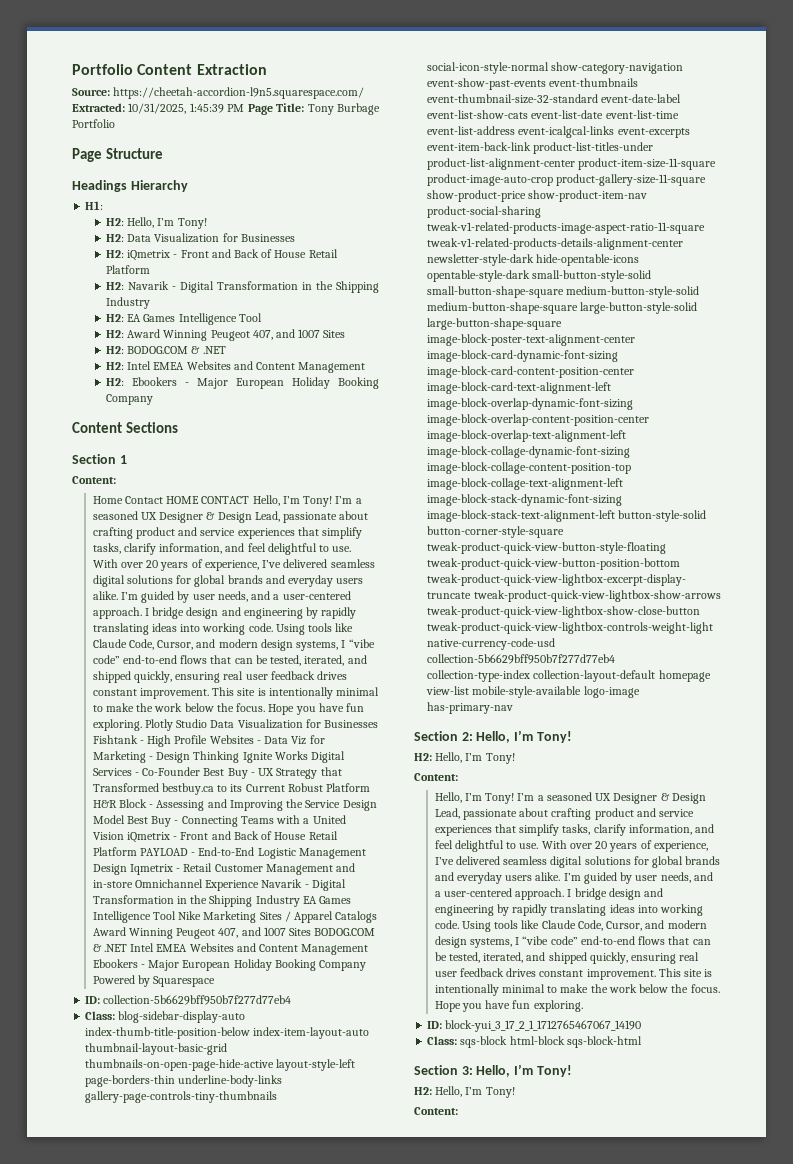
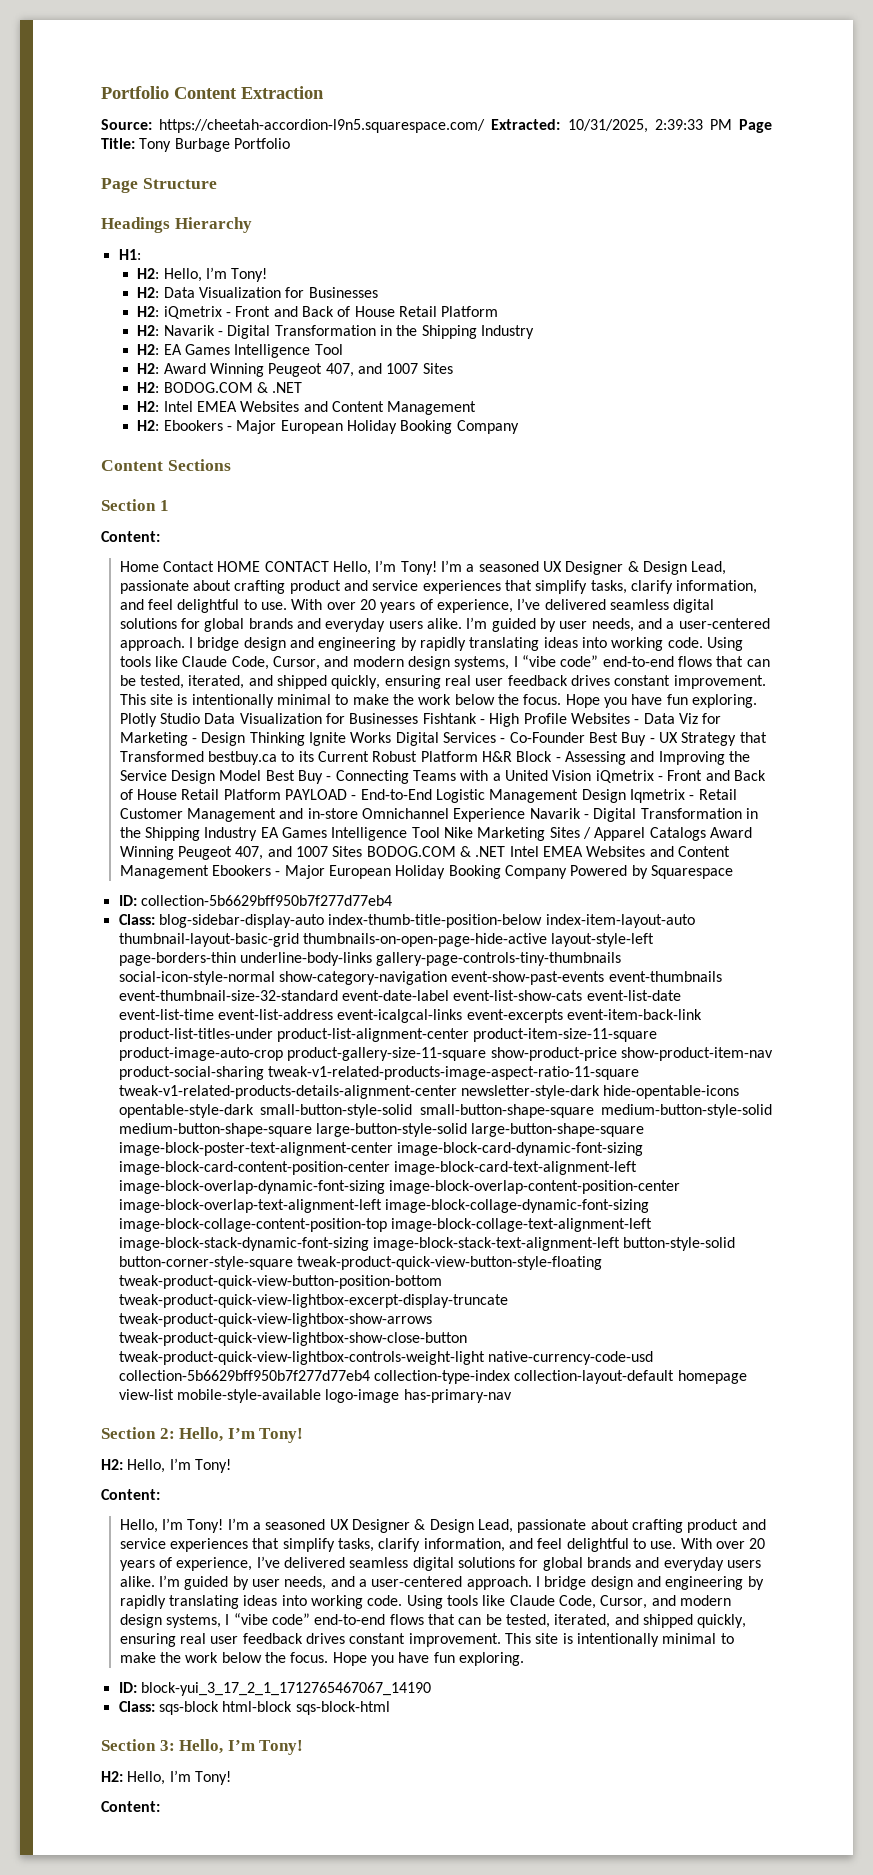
- Source: https://cheetah-accordion-l9n5.squarespace.com/ Extracted: 10/31/2025, 1:45:39 PM Page Title: Tony Burbage Portfolio
+ Source: https://cheetah-accordion-l9n5.squarespace.com/ Extracted: 10/31/2025, 2:39:33 PM Page Title: Tony Burbage Portfolio

